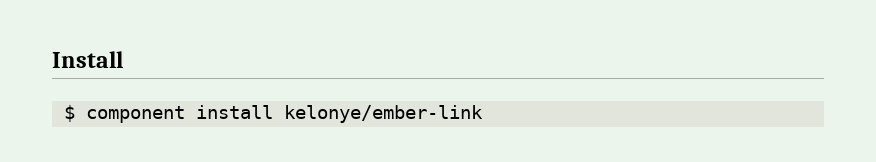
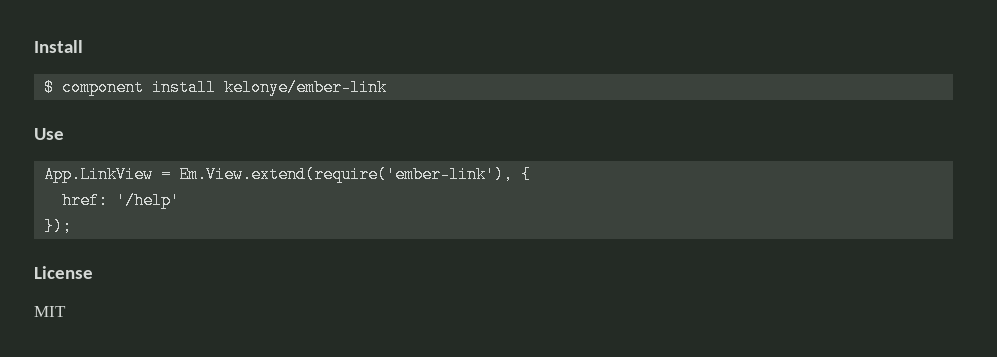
+ Use
+ App.LinkView = Em.View.extend(require('ember-link'), {
+ href: '/help'
+ });
+ License
+ MIT

